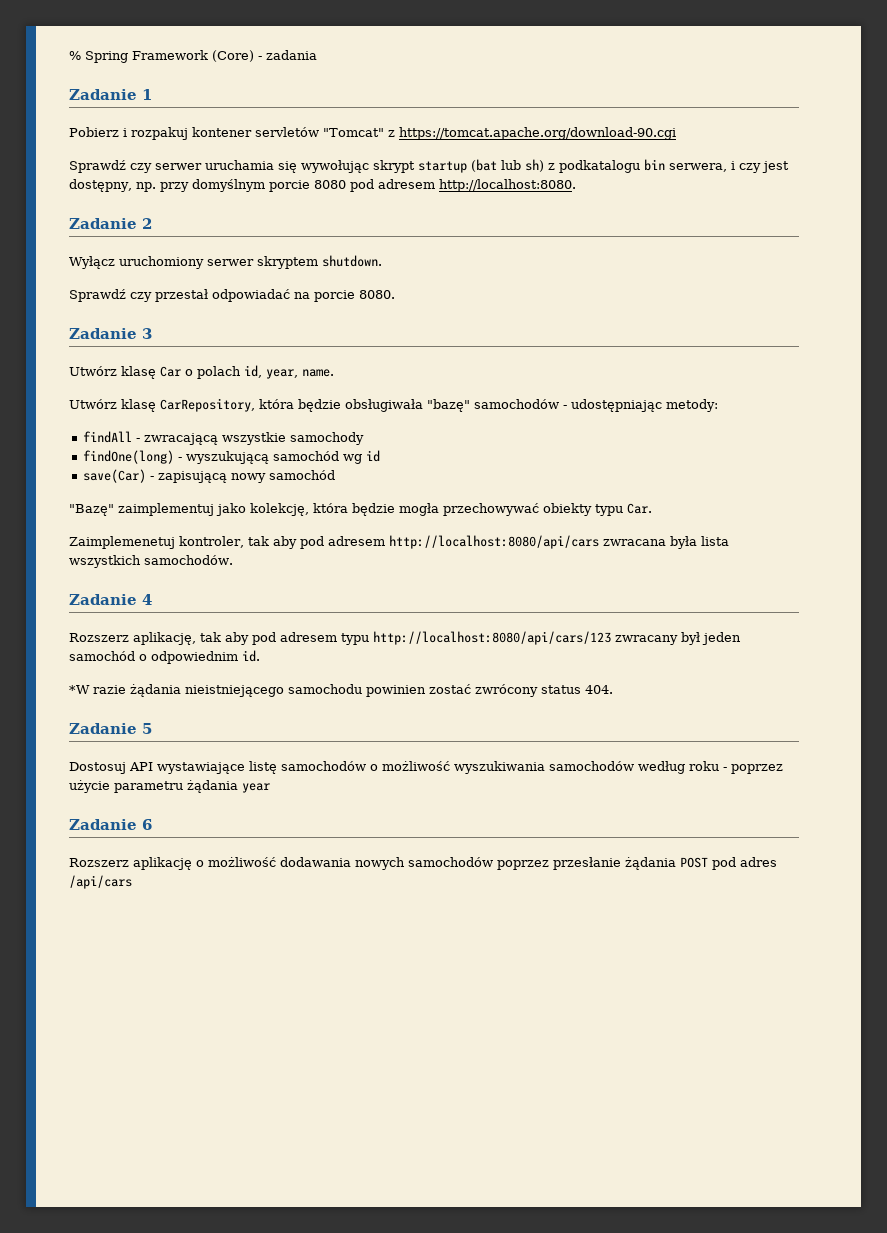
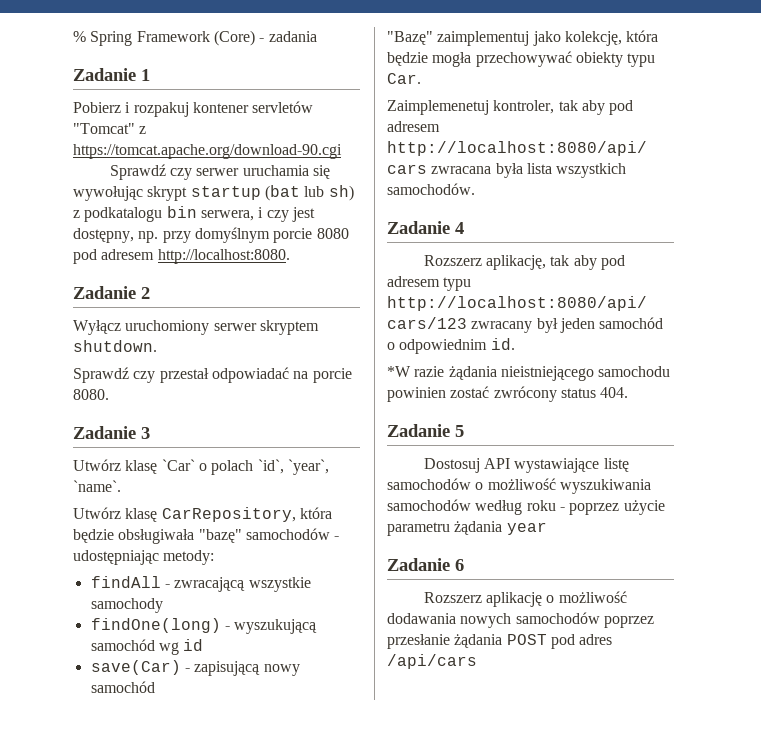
- Utwórz klasę Car o polach id, year, name.
+ Utwórz klasę `Car` o polach `id`, `year`, `name`.

